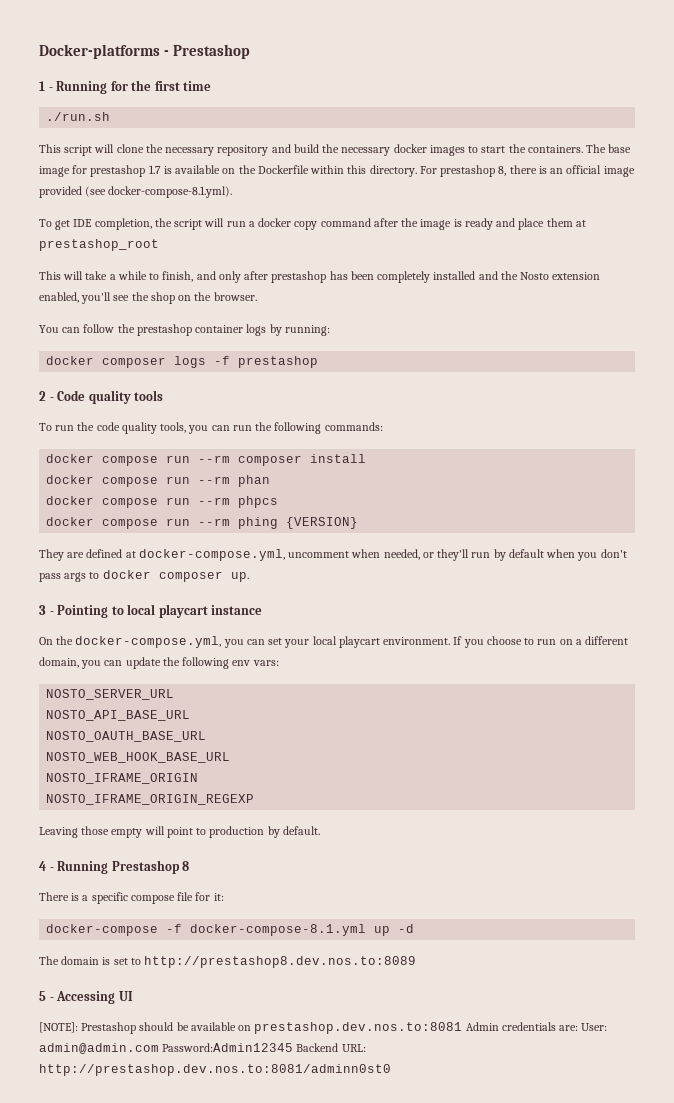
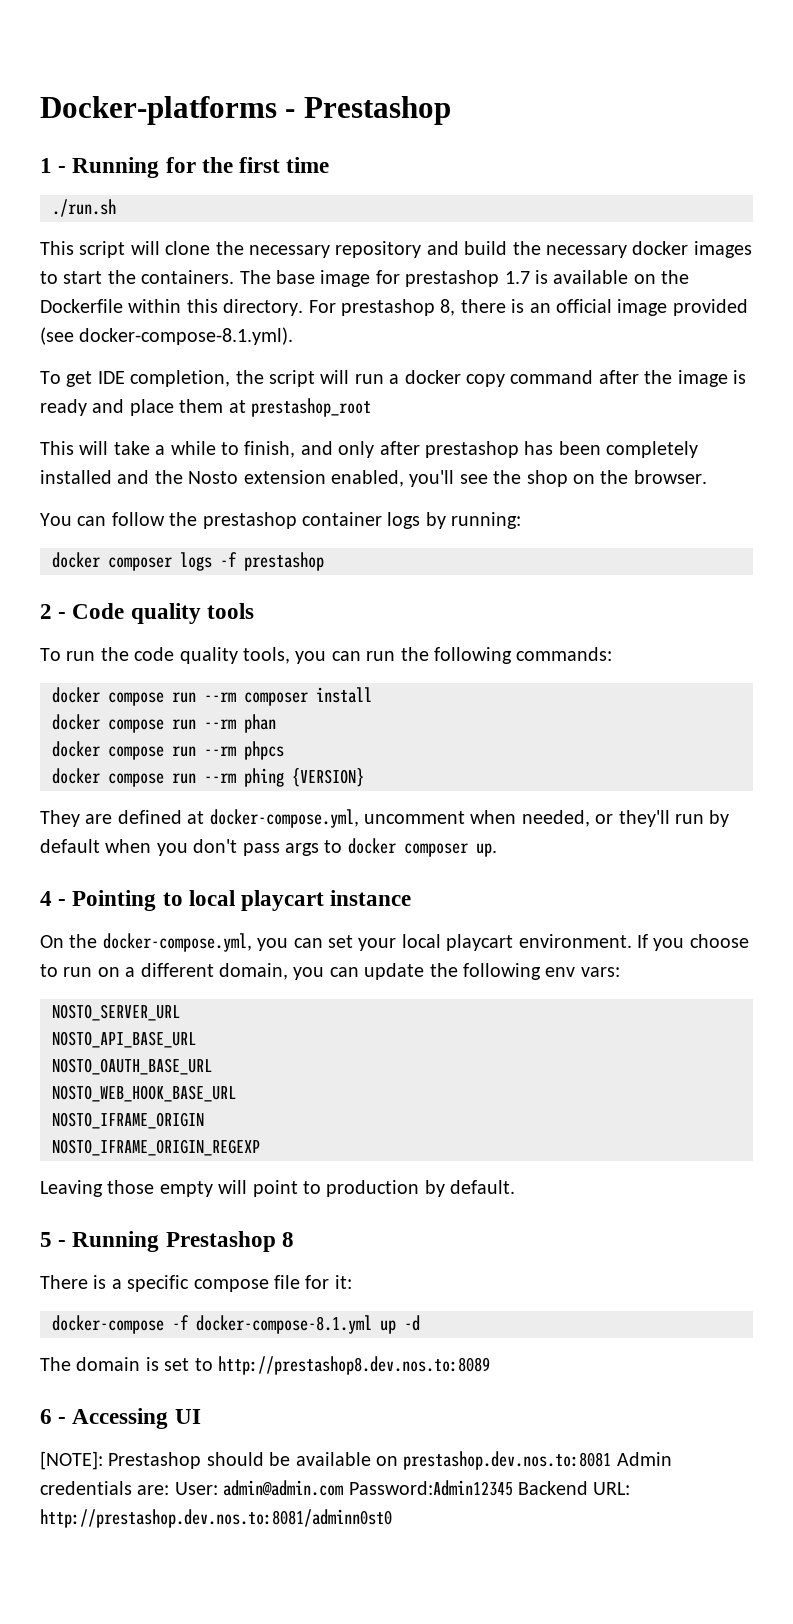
- 3 - Pointing to local playcart instance
+ 4 - Pointing to local playcart instance
- 4 - Running Prestashop 8
+ 5 - Running Prestashop 8
- 5 - Accessing UI
+ 6 - Accessing UI

